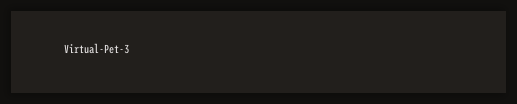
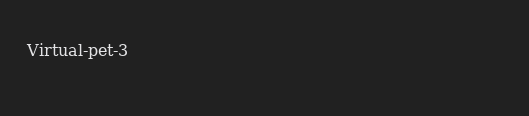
- Virtual-Pet-3
+ Virtual-pet-3

